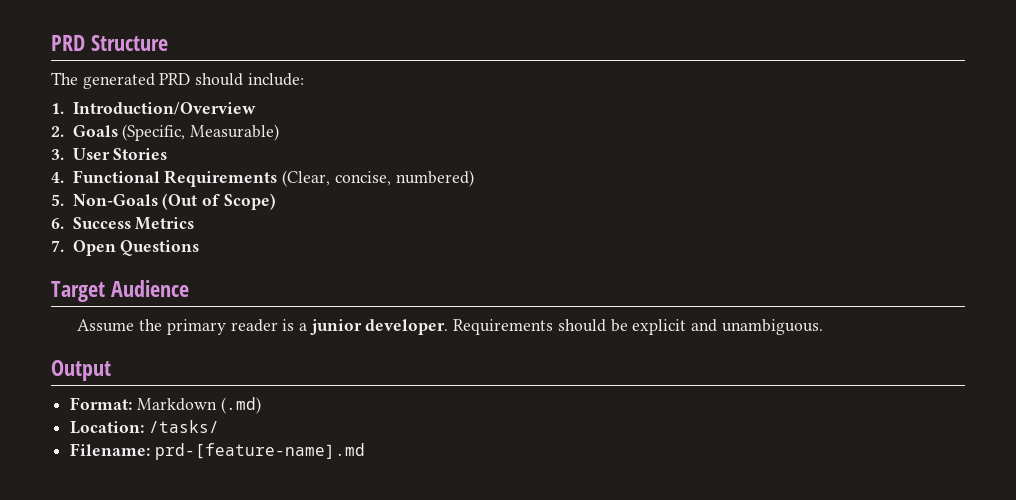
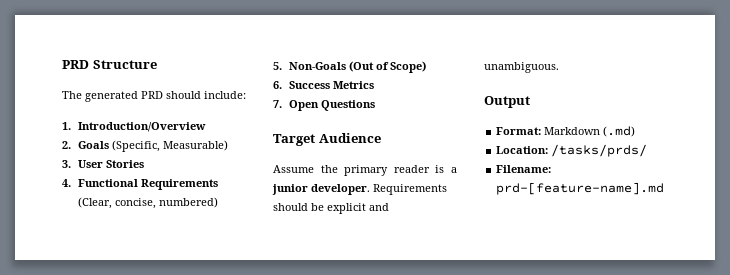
- Location: /tasks/
+ Location: /tasks/prds/

